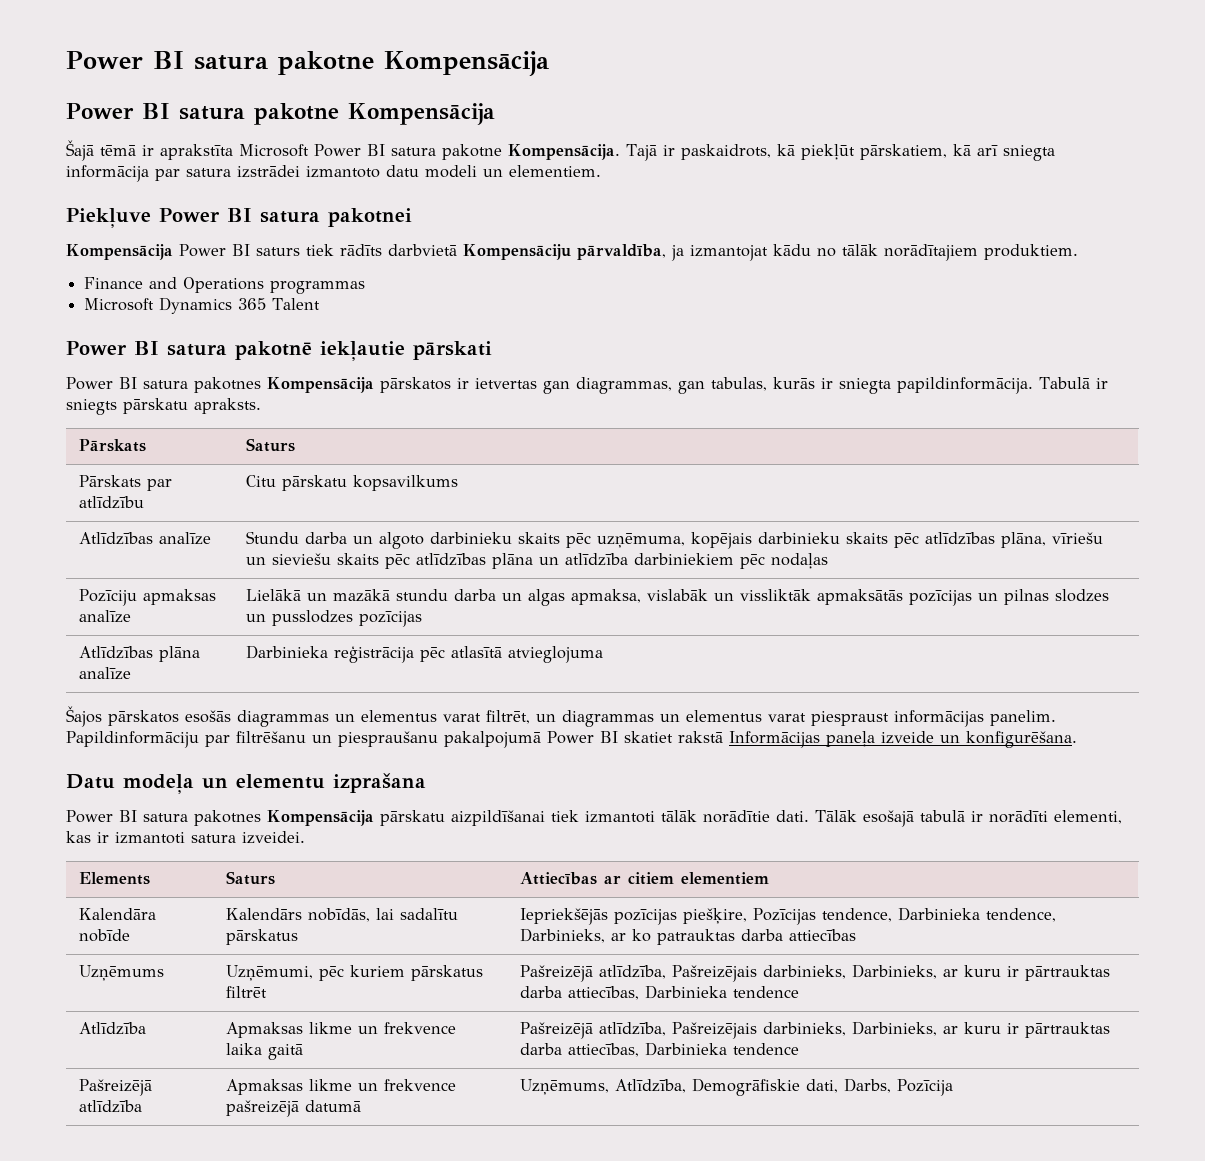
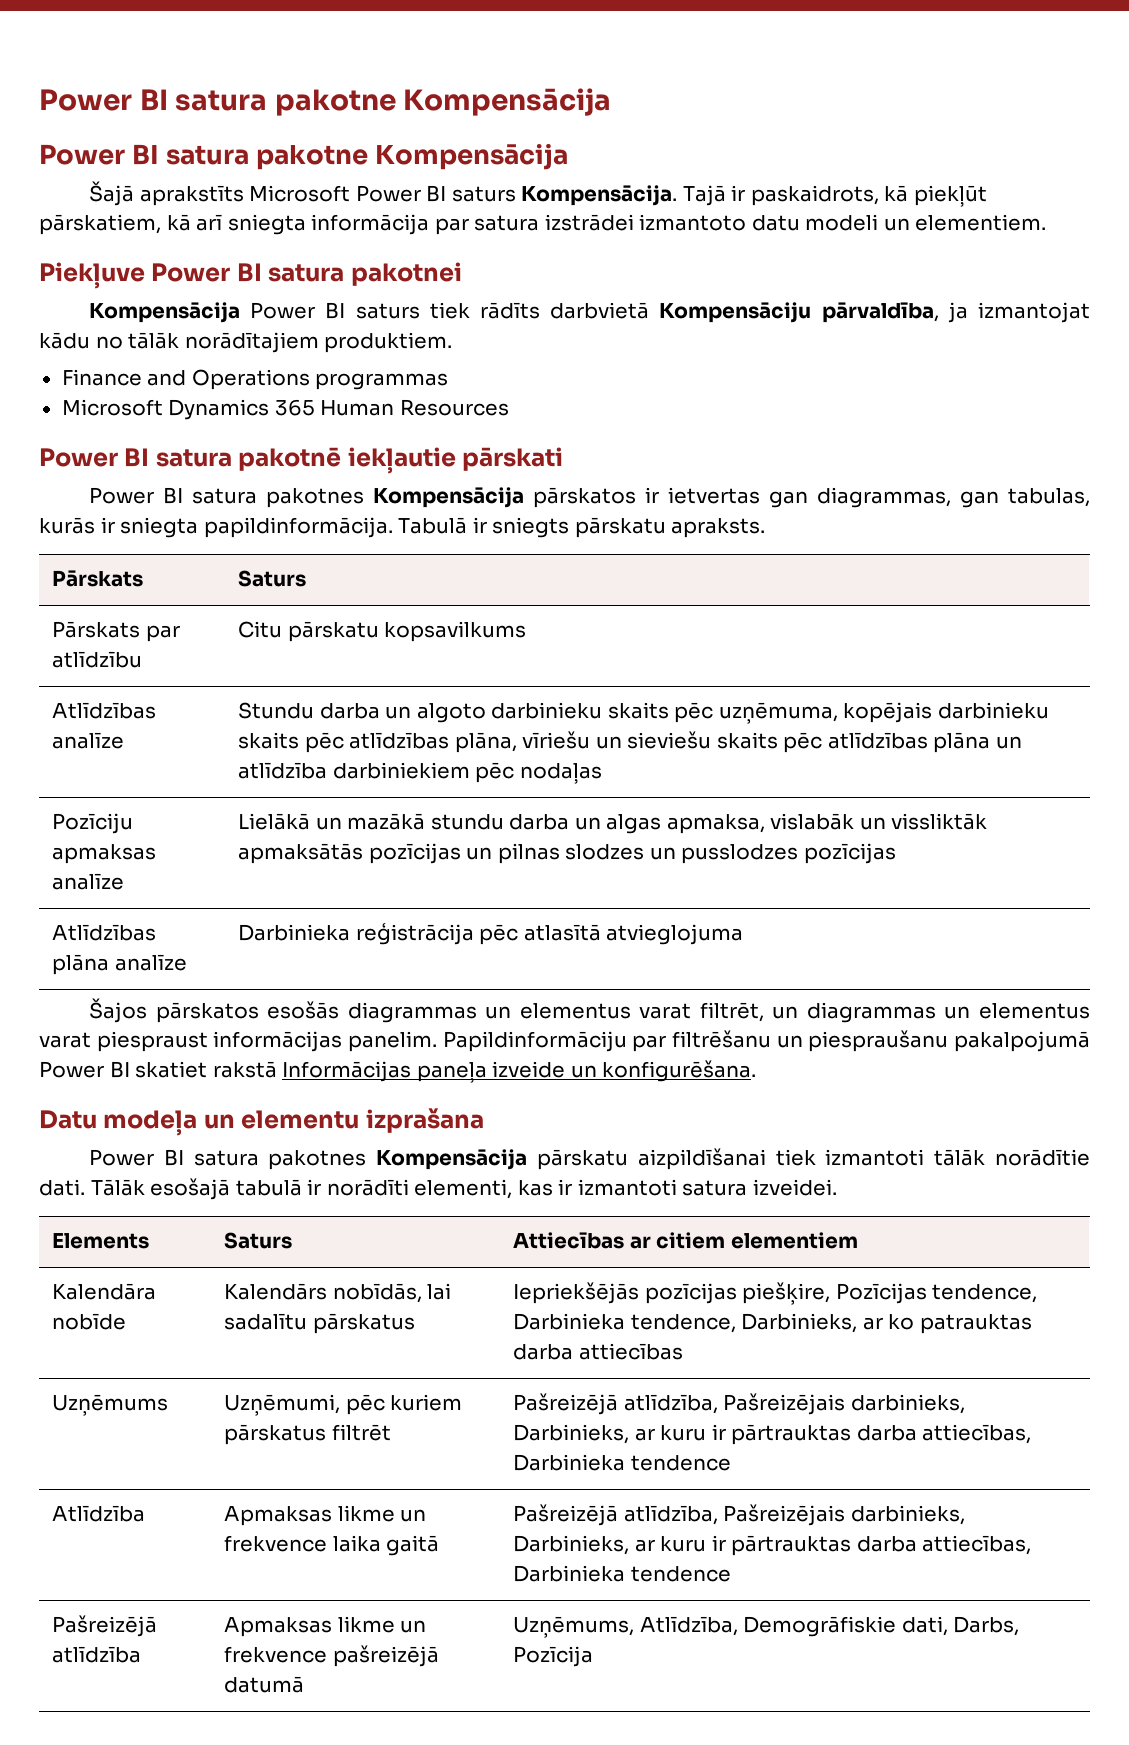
- Šajā tēmā ir aprakstīta Microsoft Power BI satura pakotne Kompensācija.
+ Šajā aprakstīts Microsoft Power BI saturs Kompensācija.
- Microsoft Dynamics 365 Talent
+ Microsoft Dynamics 365 Human Resources

